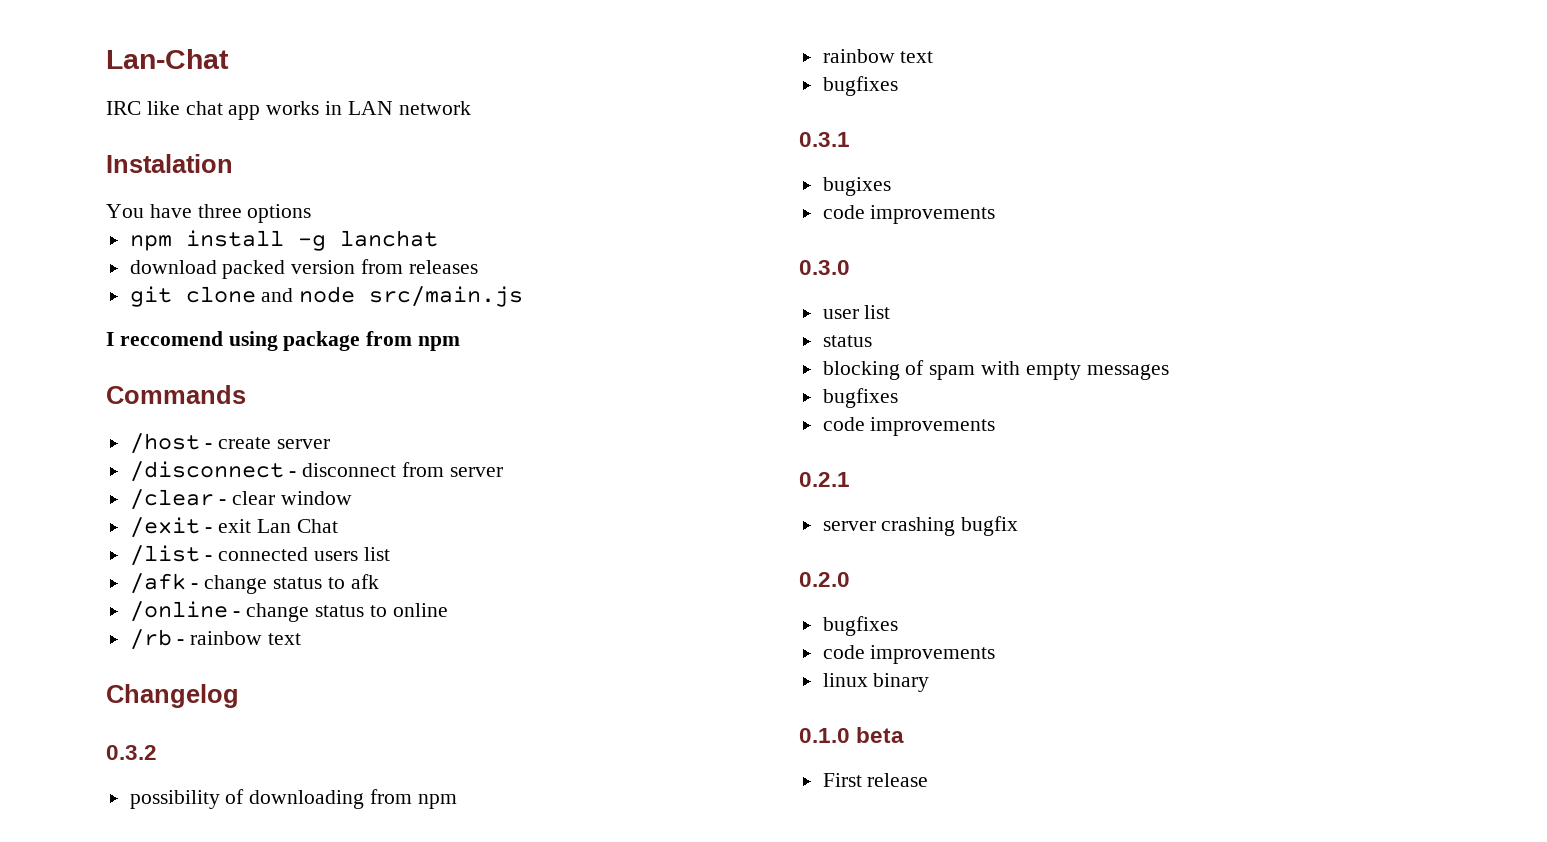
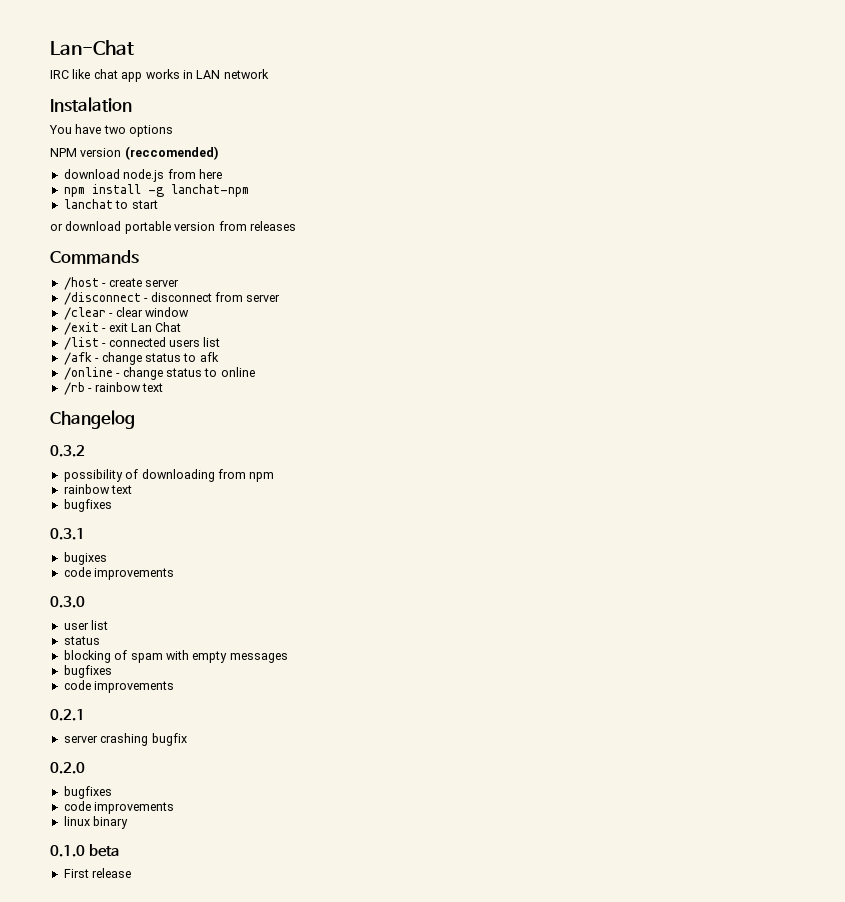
- You have three options
+ You have two options
+ NPM version (reccomended)
+ download node.js from here
- npm install -g lanchat
- download packed version from releases
- git clone and node src/main.js
- I reccomend using package from npm
+ npm install -g lanchat-npm
+ lanchat to start
+ or download portable version from releases

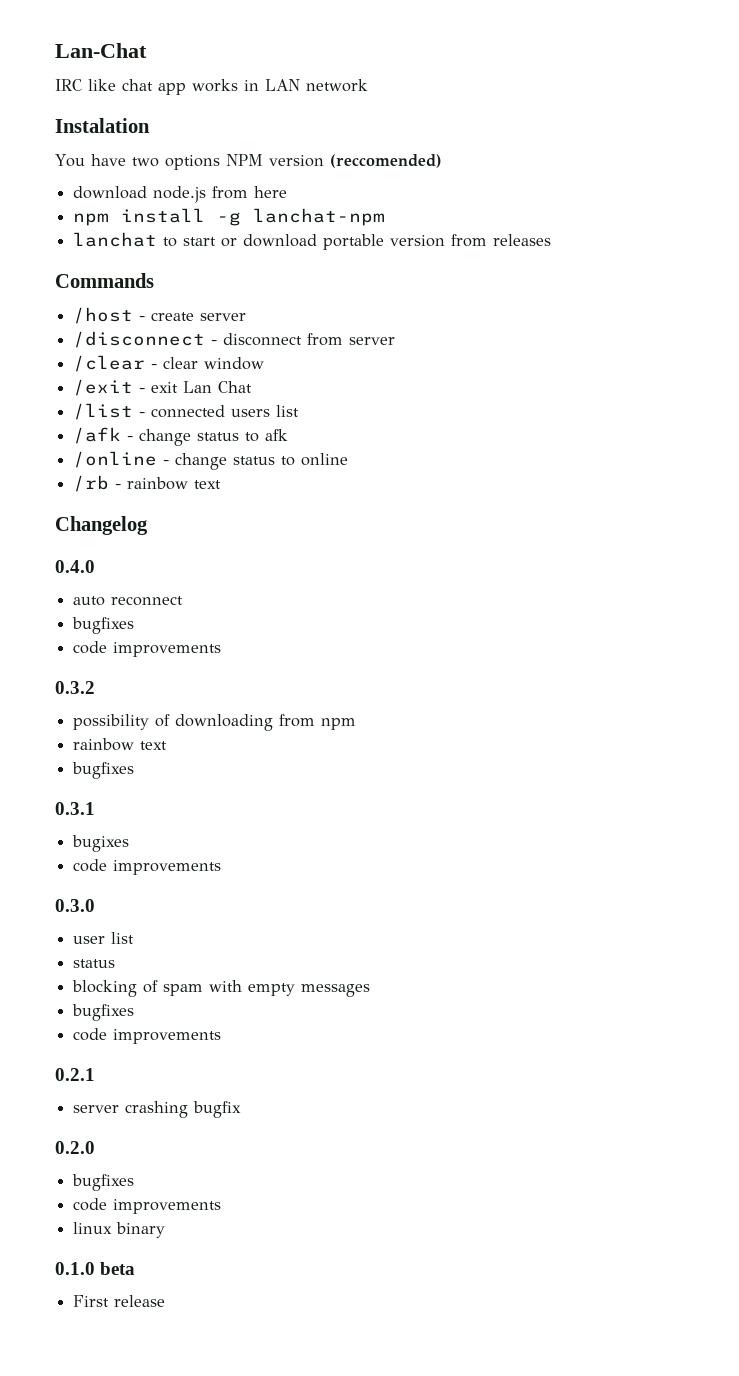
- You have two options
- NPM version (reccomended)
+ You have two options NPM version (reccomended)
- lanchat to start
- or download portable version from releases
+ lanchat to start or download portable version from releases
+ 0.4.0
+ auto reconnect
+ bugfixes
+ code improvements

